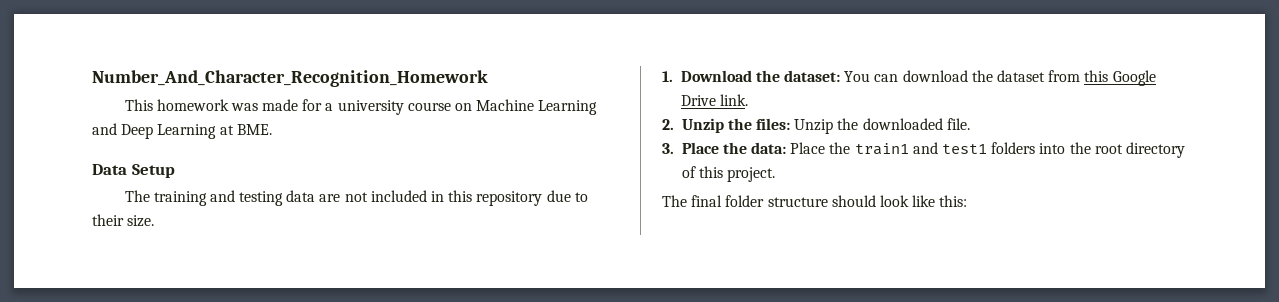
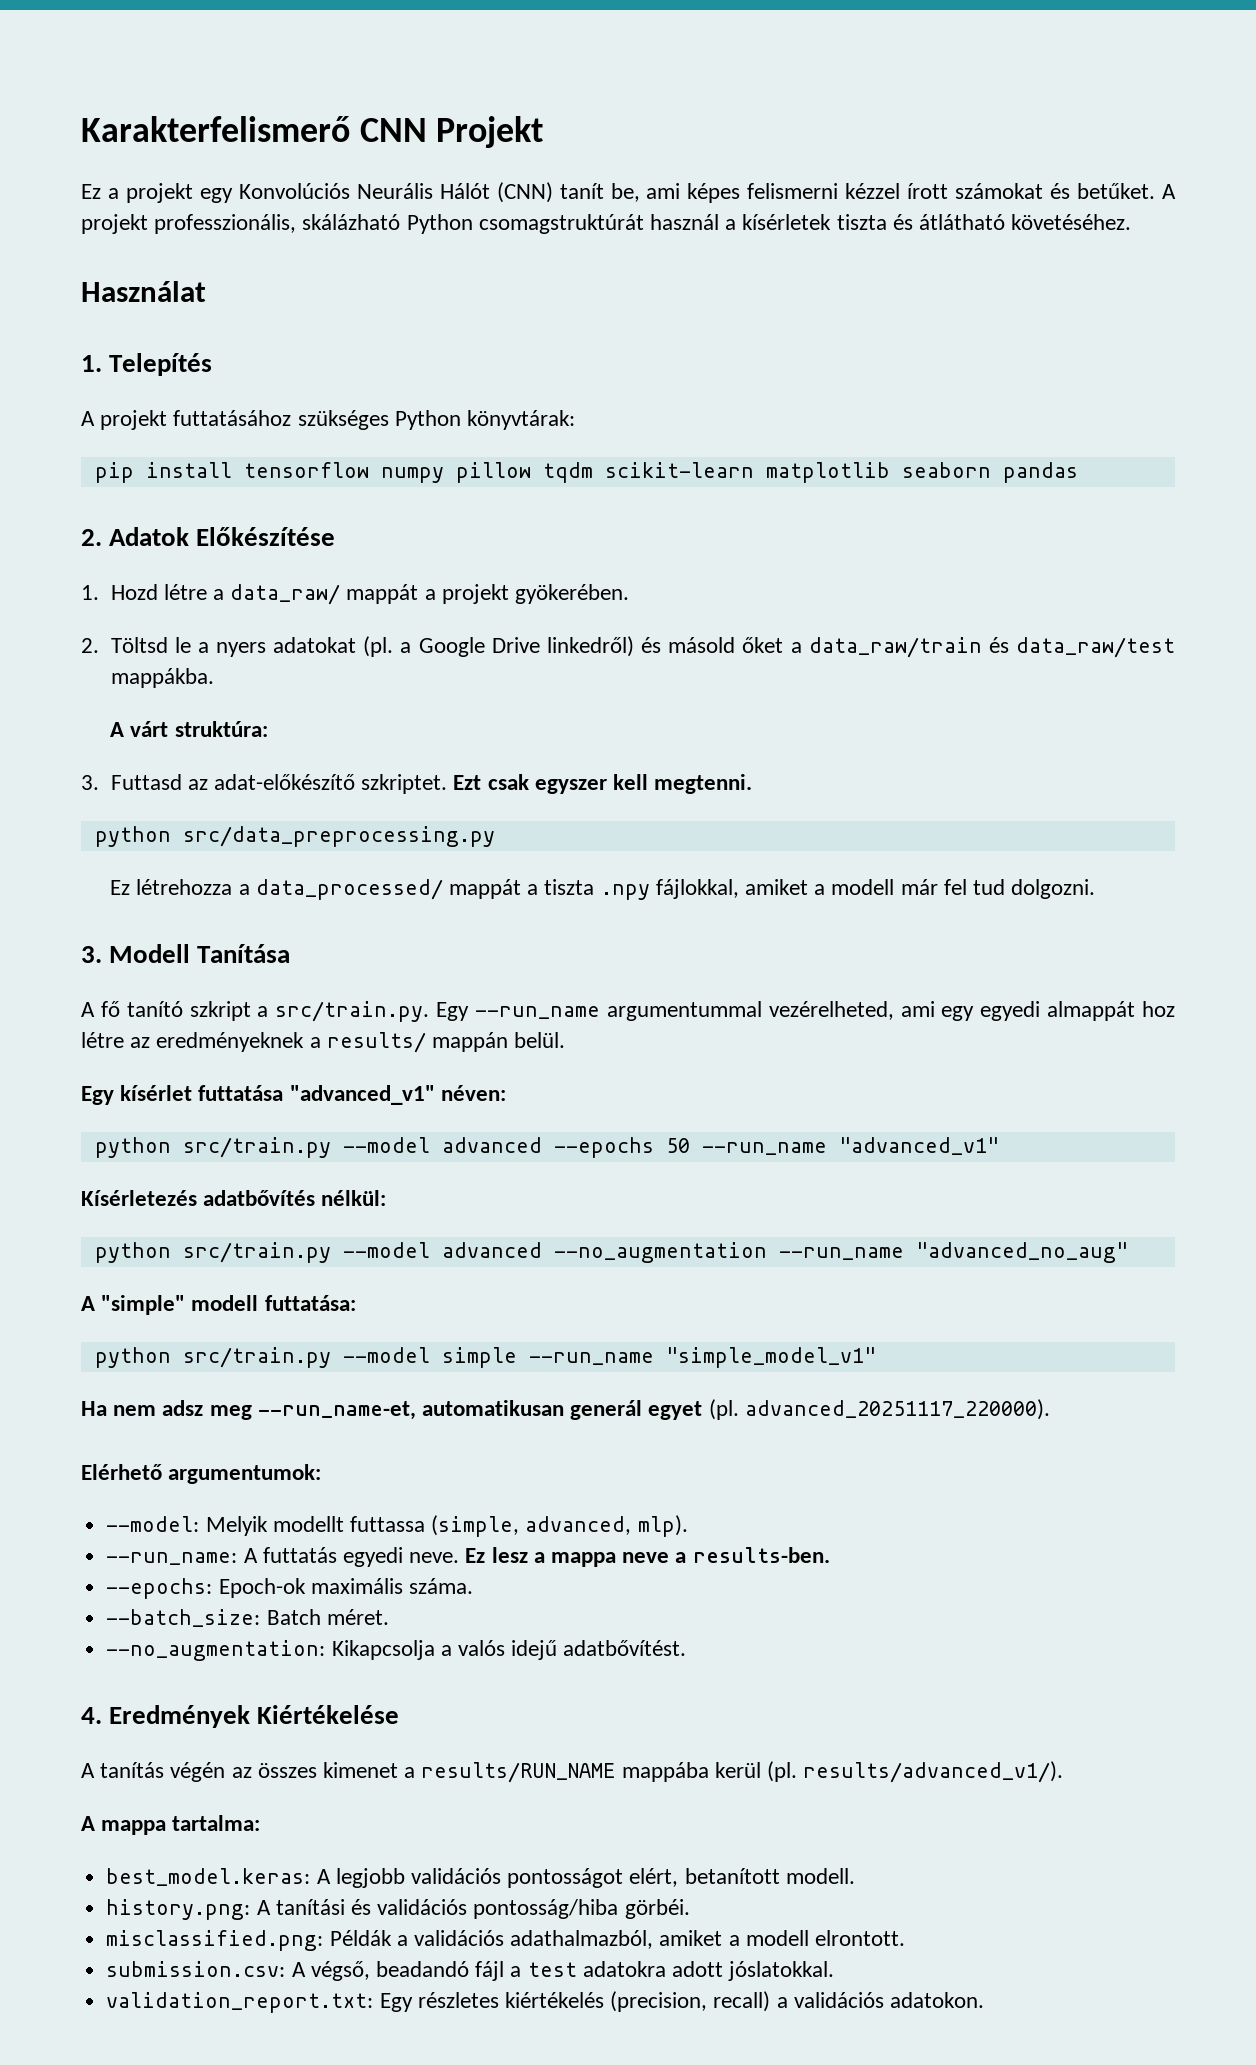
- Number_And_Character_Recognition_Homework
- This homework was made for a university course on Machine Learning and Deep Learning at BME.
- Data Setup
- The training and testing data are not included in this repository due to their size.
- 1. Download the dataset: You can download the dataset from this Google Drive link.
- 2. Unzip the files: Unzip the downloaded file.
- 3. Place the data: Place the train1 and test1 folders into the root directory of this project.
- The final folder structure should look like this:
+ Karakterfelismerő CNN Projekt
+ Ez a projekt egy Konvolúciós Neurális Hálót (CNN) tanít be, ami képes felismerni kézzel írott számokat és betűket. A projekt professzionális, skálázható Python csomagstruktúrát használ a kísérletek tiszta és átlátható követéséhez.
+ Használat
+ 1. Telepítés
+ A projekt futtatásához szükséges Python könyvtárak:
+ pip install tensorflow numpy pillow tqdm scikit-learn matplotlib seaborn pandas
+ 2. Adatok Előkészítése
+ 1. Hozd létre a data_raw/ mappát a projekt gyökerében.
+ 2. Töltsd le a nyers adatokat (pl. a Google Drive linkedről) és másold őket a data_raw/train és data_raw/test mappákba.
+ A várt struktúra:
+ 3. Futtasd az adat-előkészítő szkriptet. Ezt csak egyszer kell megtenni.
+ python src/data_preprocessing.py
+ Ez létrehozza a data_processed/ mappát a tiszta .npy fájlokkal, amiket a modell már fel tud dolgozni.
+ 3. Modell Tanítása
+ A fő tanító szkript a src/train.py. Egy --run_name argumentummal vezérelheted, ami egy egyedi almappát hoz létre az eredményeknek a results/ mappán belül.
+ Egy kísérlet futtatása "advanced_v1" néven:
+ python src/train.py --model advanced --epochs 50 --run_name "advanced_v1"
+ Kísérletezés adatbővítés nélkül:
+ python src/train.py --model advanced --no_augmentation --run_name "advanced_no_aug"
+ A "simple" modell futtatása:
+ python src/train.py --model simple --run_name "simple_model_v1"
+ Ha nem adsz meg --run_name-et, automatikusan generál egyet (pl. advanced_20251117_220000).
+ Elérhető argumentumok:
+ --model: Melyik modellt futtassa (simple, advanced, mlp).
+ --run_name: A futtatás egyedi neve. Ez lesz a mappa neve a results-ben.
+ --epochs: Epoch-ok maximális száma.
+ --batch_size: Batch méret.
+ --no_augmentation: Kikapcsolja a valós idejű adatbővítést.
+ 4. Eredmények Kiértékelése
+ A tanítás végén az összes kimenet a results/RUN_NAME mappába kerül (pl. results/advanced_v1/).
+ A mappa tartalma:
+ best_model.keras: A legjobb validációs pontosságot elért, betanított modell.
+ history.png: A tanítási és validációs pontosság/hiba görbéi.
+ misclassified.png: Példák a validációs adathalmazból, amiket a modell elrontott.
+ submission.csv: A végső, beadandó fájl a test adatokra adott jóslatokkal.
+ validation_report.txt: Egy részletes kiértékelés (precision, recall) a validációs adatokon.

